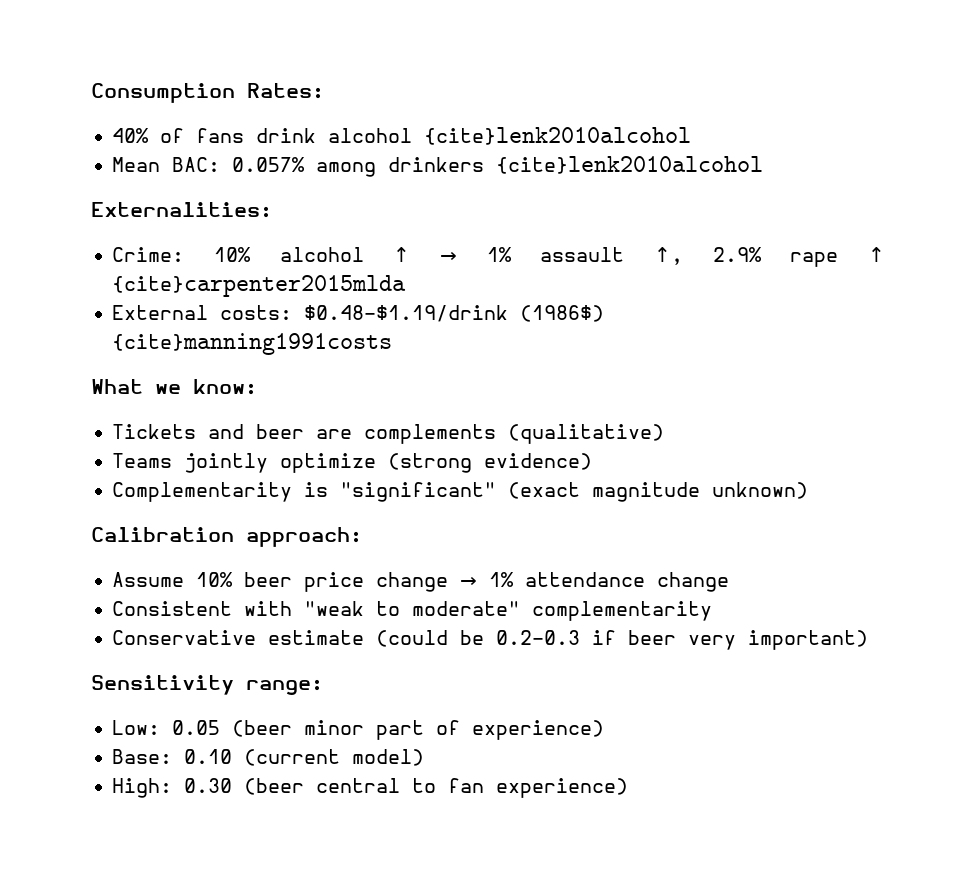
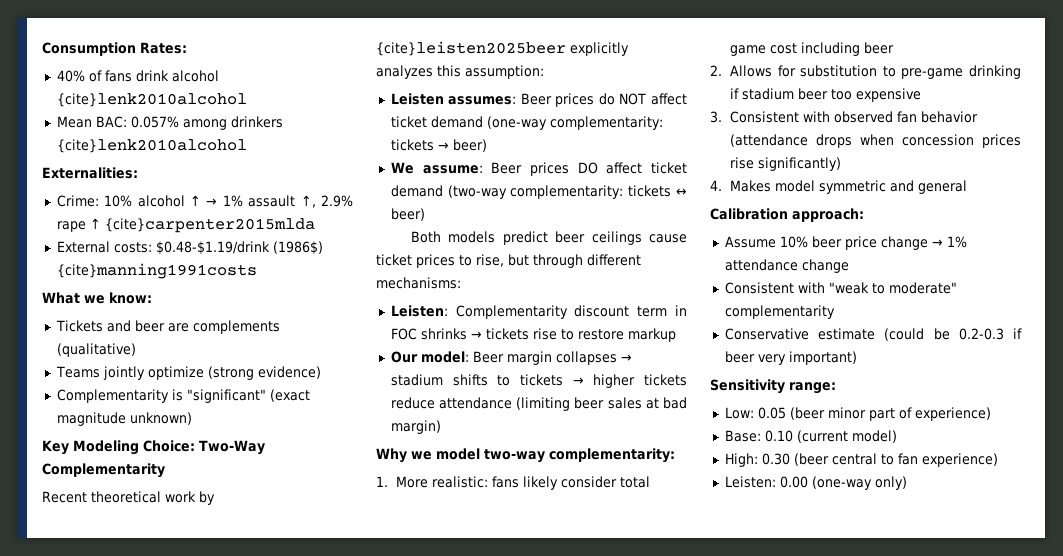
+ Key Modeling Choice: Two-Way Complementarity
+ Recent theoretical work by {cite}leisten2025beer explicitly analyzes this assumption:
+ Leisten assumes: Beer prices do NOT affect ticket demand (one-way complementarity: tickets → beer)
+ We assume: Beer prices DO affect ticket demand (two-way complementarity: tickets ↔ beer)
+ Both models predict beer ceilings cause ticket prices to rise, but through different mechanisms:
+ Leisten: Complementarity discount term in FOC shrinks → tickets rise to restore markup
+ Our model: Beer margin collapses → stadium shifts to tickets → higher tickets reduce attendance (limiting beer sales at bad margin)
+ Why we model two-way complementarity:
+ 1. More realistic: fans likely consider total game cost including beer
+ 2. Allows for substitution to pre-game drinking if stadium beer too expensive
+ 3. Consistent with observed fan behavior (attendance drops when concession prices rise significantly)
+ 4. Makes model symmetric and general
+ Leisten: 0.00 (one-way only)

